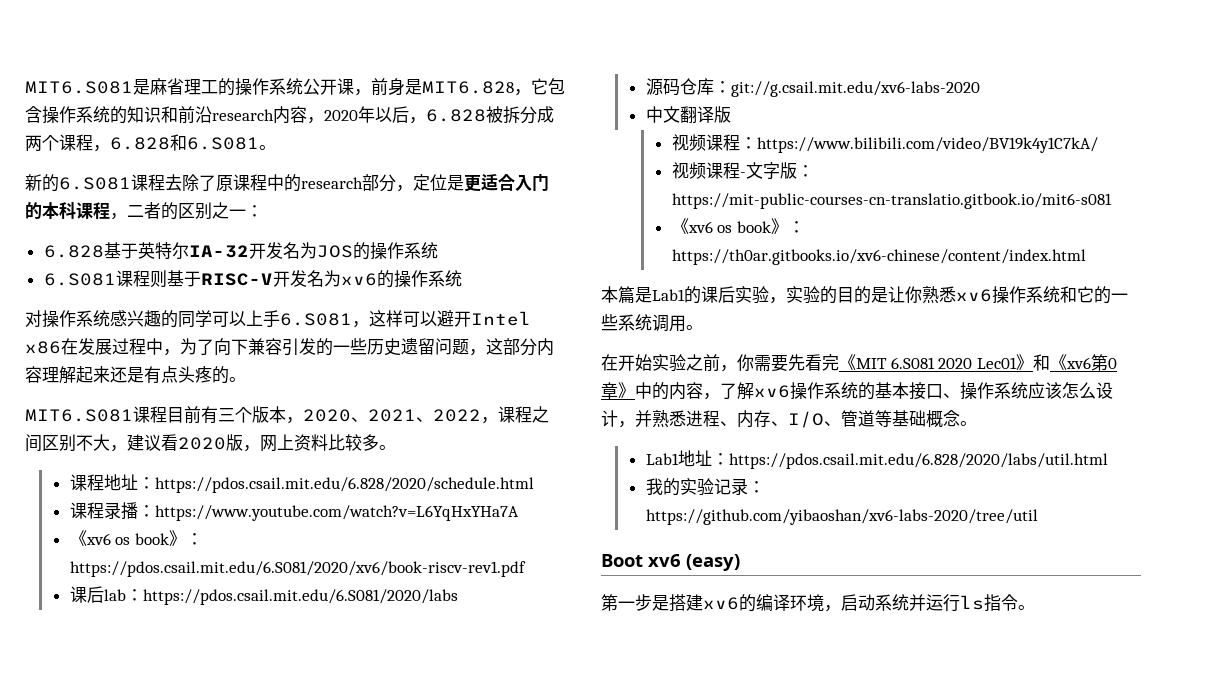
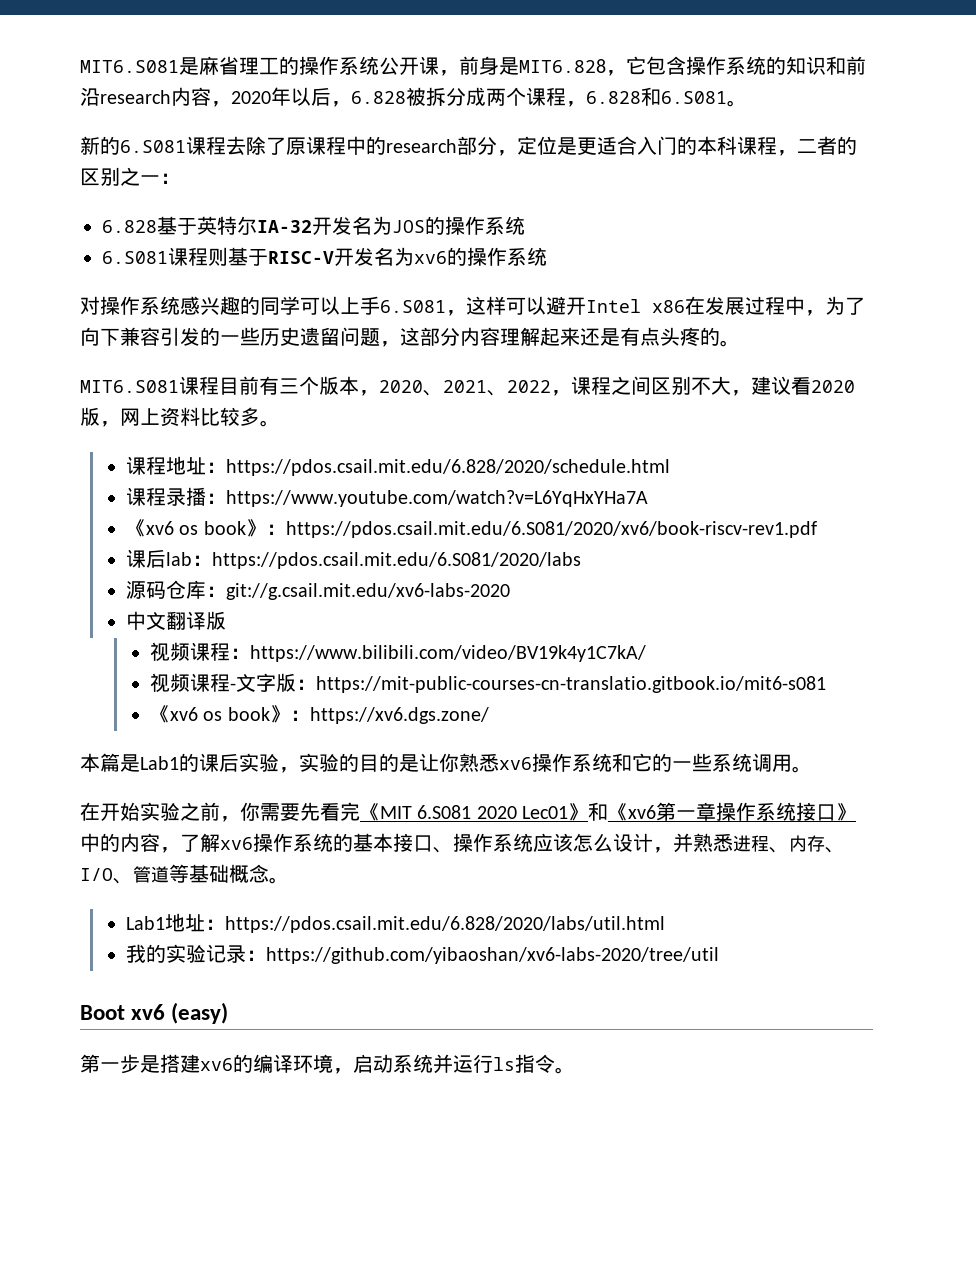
- 《xv6 os book》：https://th0ar.gitbooks.io/xv6-chinese/content/index.html
+ 《xv6 os book》：https://xv6.dgs.zone/
- 在开始实验之前，你需要先看完《MIT 6.S081 2020 Lec01》和《xv6第0章》中的内容，了解xv6操作系统的基本接口、操作系统应该怎么设计，并熟悉进程、内存、I/O、管道等基础概念。
+ 在开始实验之前，你需要先看完《MIT 6.S081 2020 Lec01》和《xv6第一章操作系统接口》中的内容，了解xv6操作系统的基本接口、操作系统应该怎么设计，并熟悉进程、内存、I/O、管道等基础概念。

